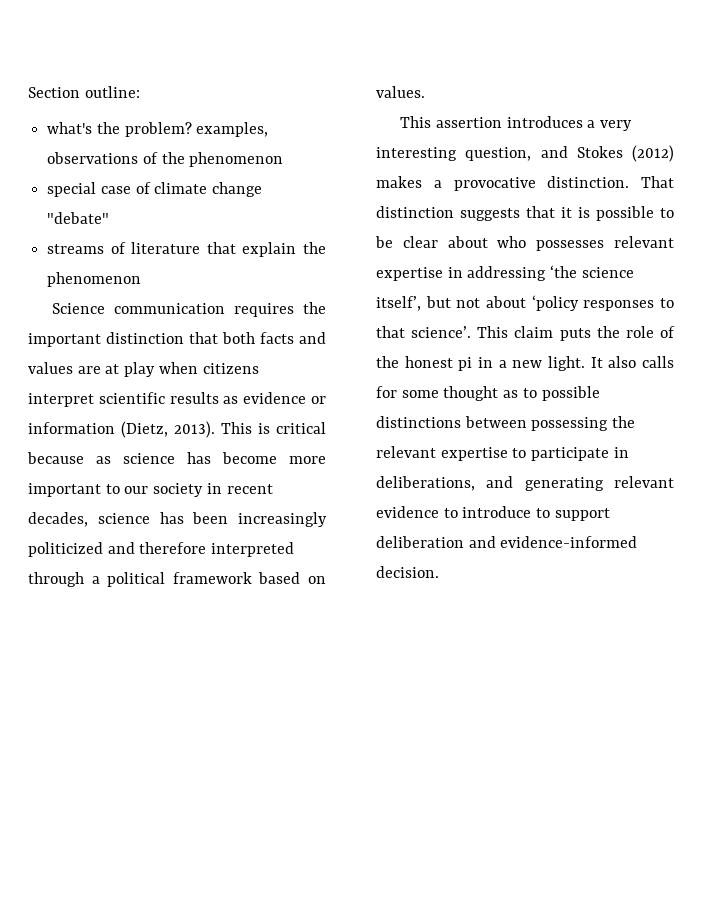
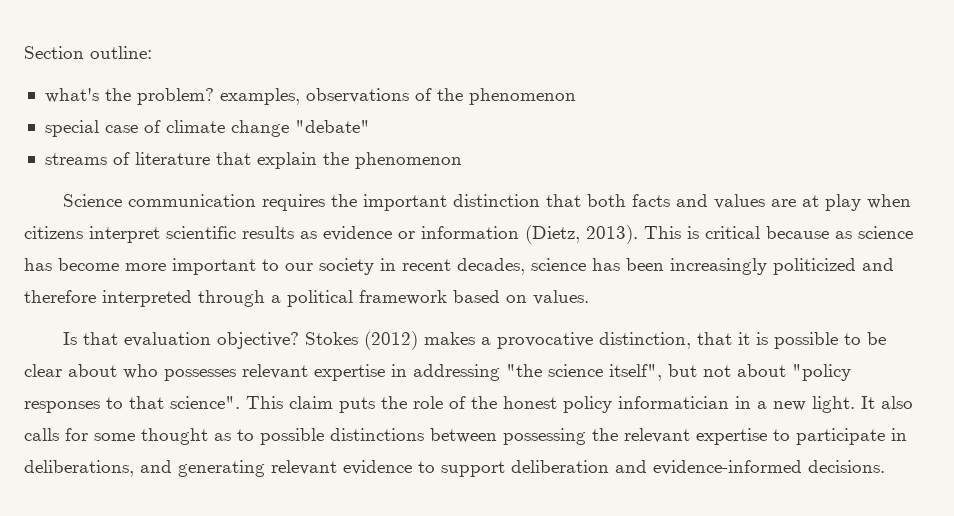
- This assertion introduces a very interesting question, and Stokes (2012) makes a provocative distinction. That distinction suggests that it is possible to be clear about who possesses relevant expertise in addressing ‘the science itself’, but not about ‘policy responses to that science’.
+ Is that evaluation objective? Stokes (2012) makes a provocative distinction, that it is possible to be clear about who possesses relevant expertise in addressing "the science itself", but not about "policy responses to that science".
- This claim puts the role of the honest pi in a new light.
+ This claim puts the role of the honest policy informatician in a new light.
- It also calls for some thought as to possible distinctions between possessing the relevant expertise to participate in deliberations, and generating relevant evidence to introduce to support deliberation and evidence-informed decision.
+ It also calls for some thought as to possible distinctions between possessing the relevant expertise to participate in deliberations, and generating relevant evidence to support deliberation and evidence-informed decisions.

